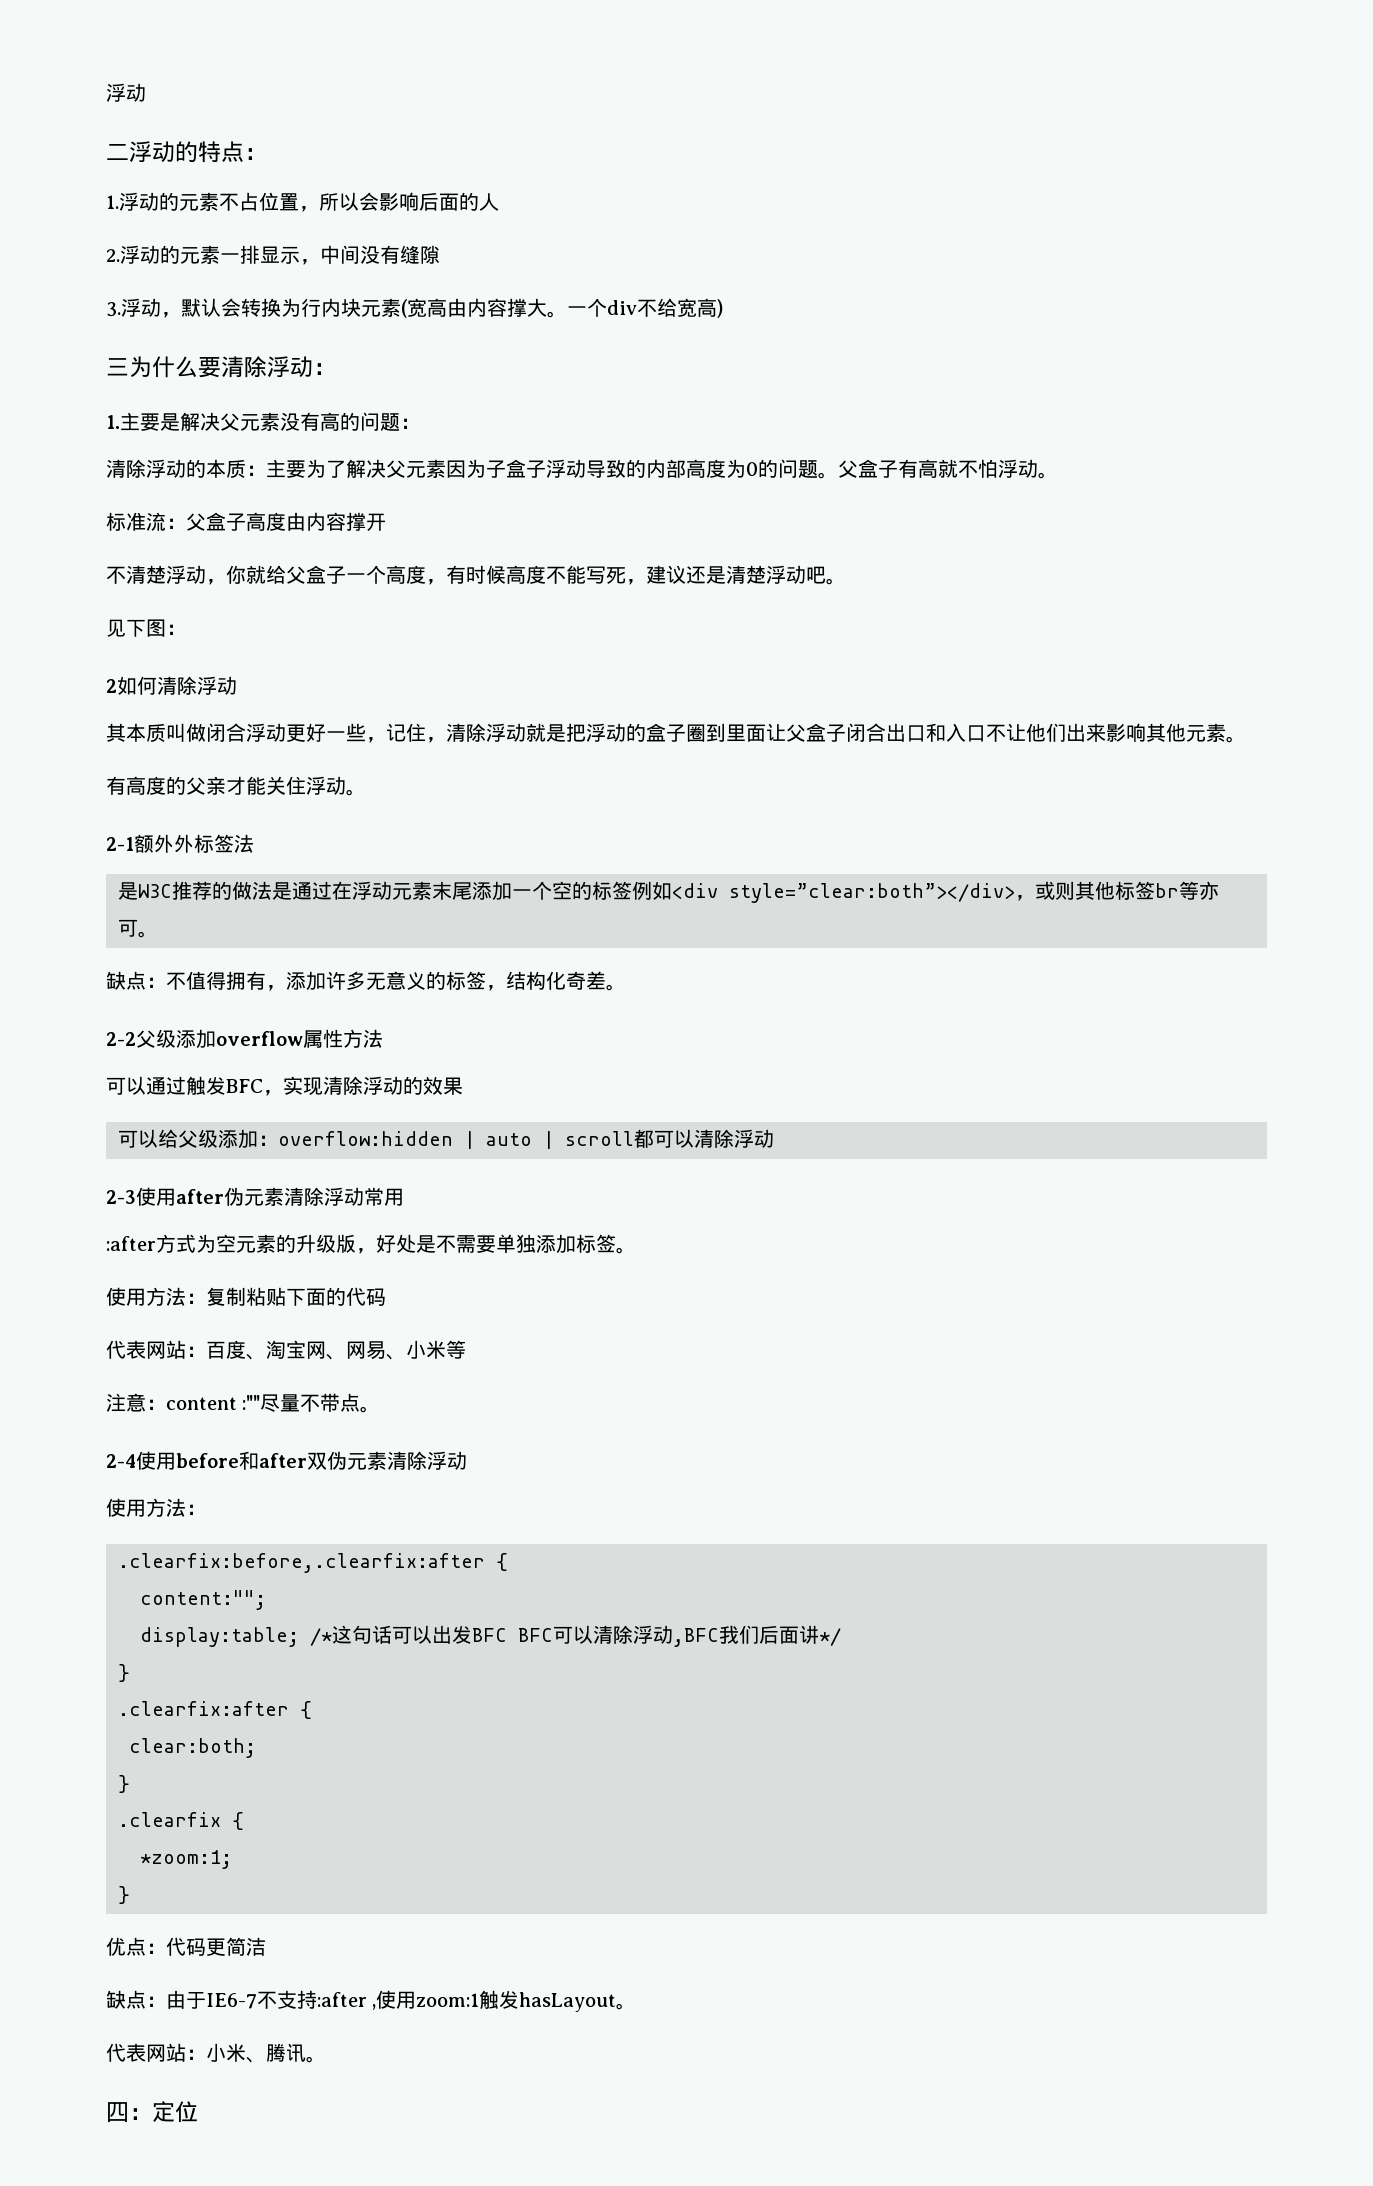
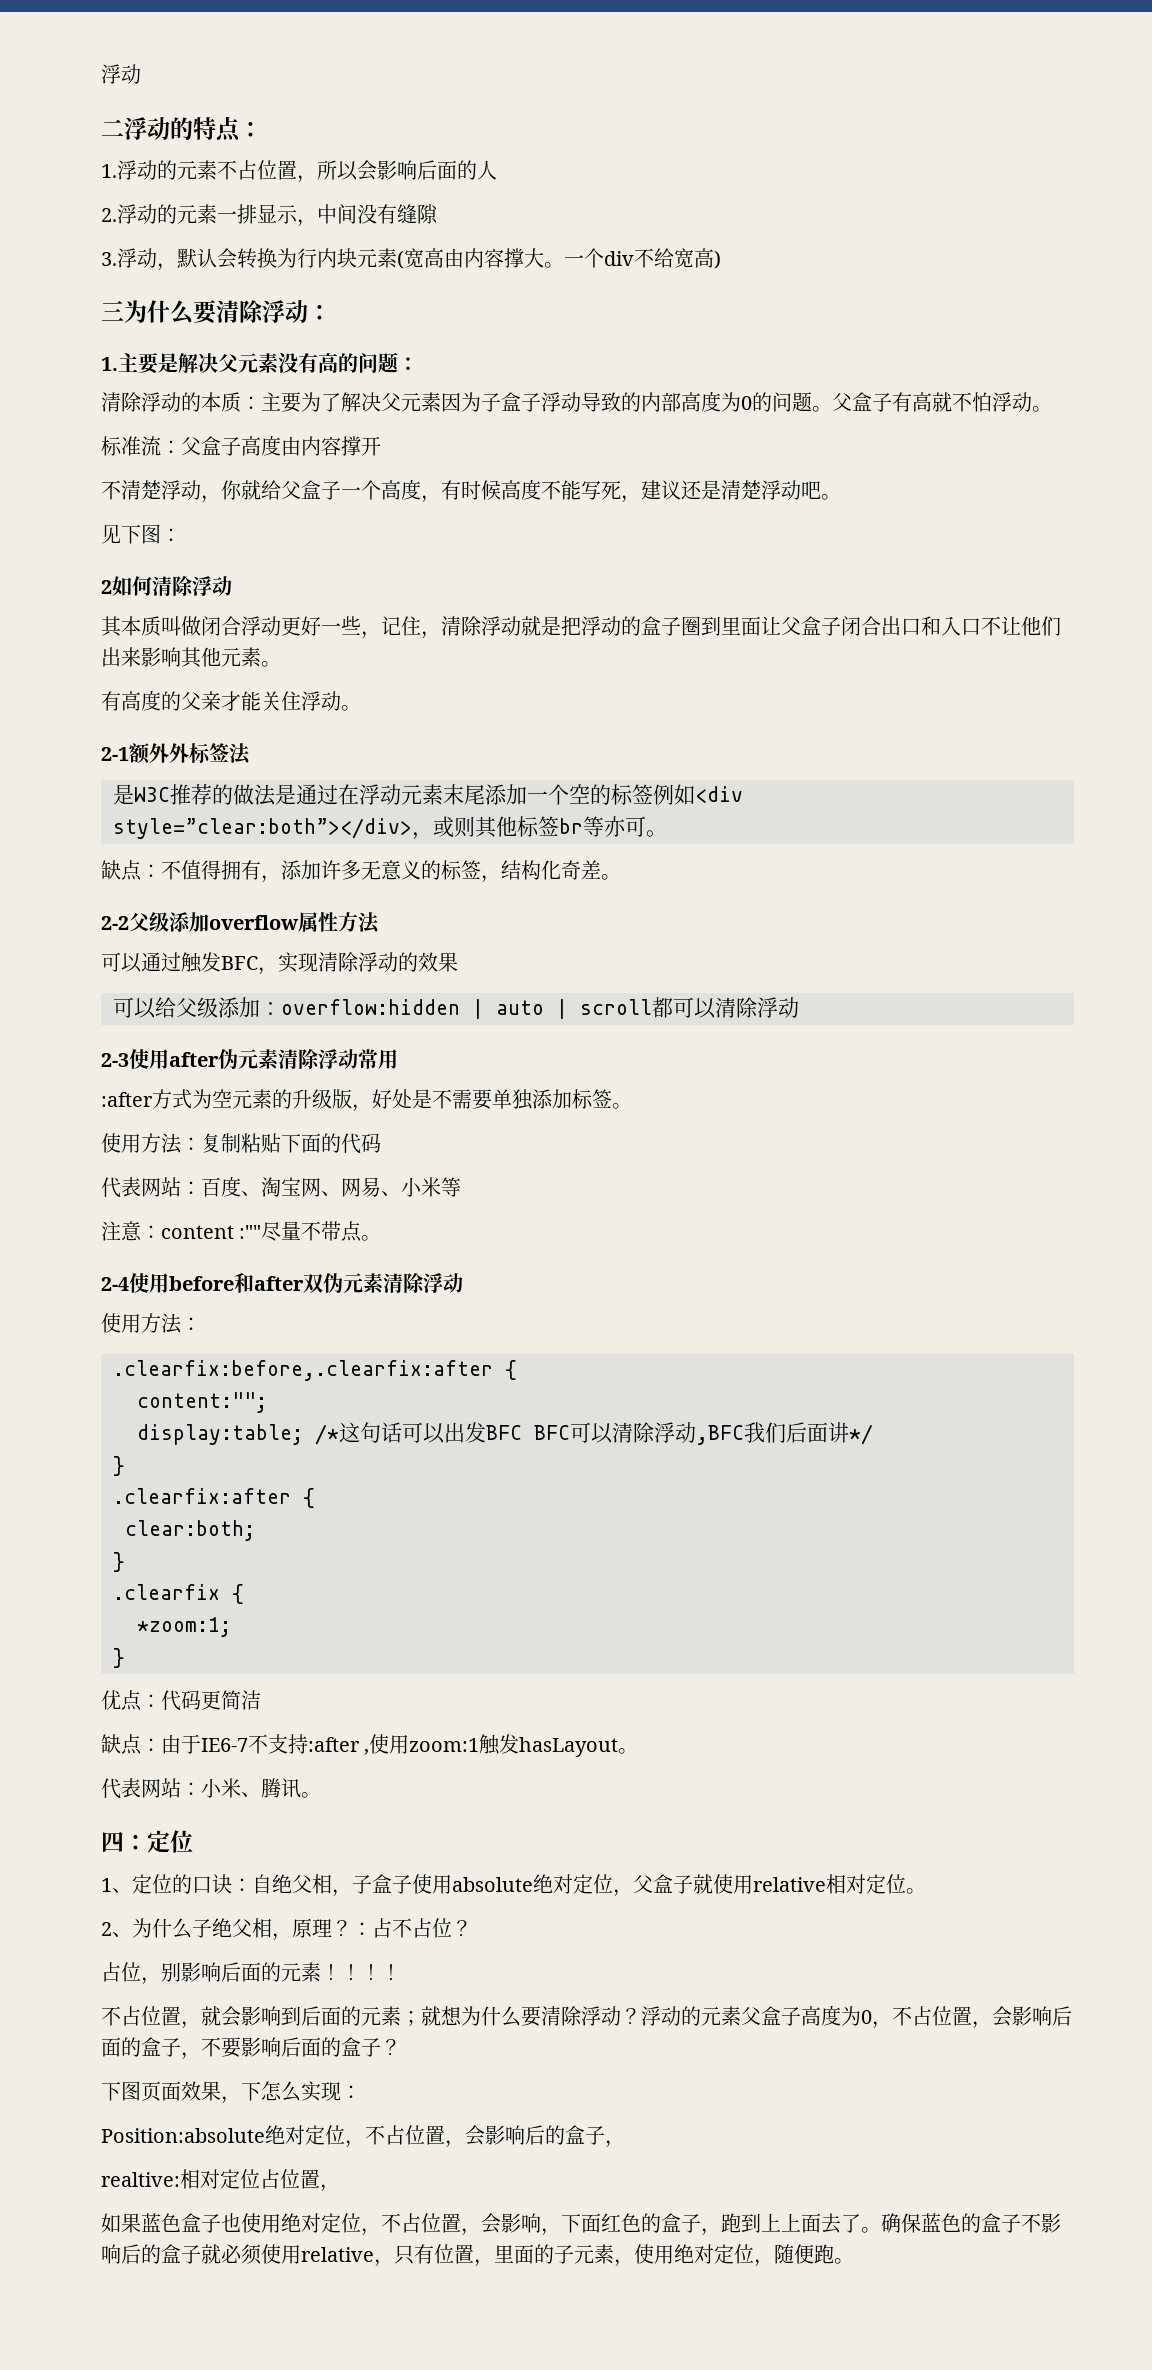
+ 1、定位的口诀：自绝父相，子盒子使用absolute绝对定位，父盒子就使用relative相对定位。
+ 2、为什么子绝父相，原理？：占不占位？
+ 占位，别影响后面的元素！！！！
+ 不占位置，就会影响到后面的元素；就想为什么要清除浮动？浮动的元素父盒子高度为0，不占位置，会影响后面的盒子，不要影响后面的盒子？
+ 下图页面效果，下怎么实现：
+ Position:absolute绝对定位，不占位置，会影响后的盒子，
+ realtive:相对定位占位置，
+ 如果蓝色盒子也使用绝对定位，不占位置，会影响，下面红色的盒子，跑到上上面去了。确保蓝色的盒子不影响后的盒子就必须使用relative，只有位置，里面的子元素，使用绝对定位，随便跑。

